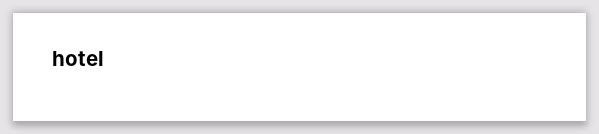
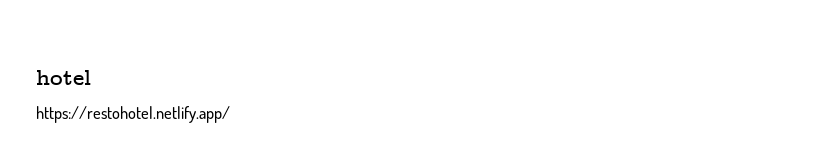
+ https://restohotel.netlify.app/

